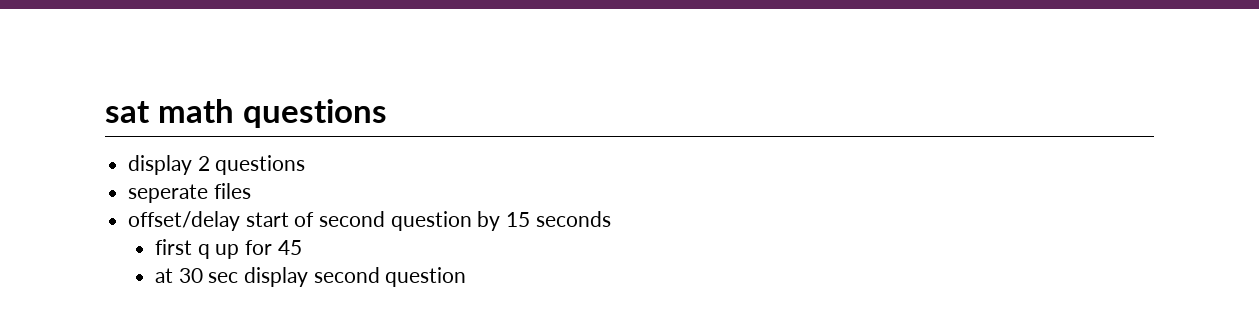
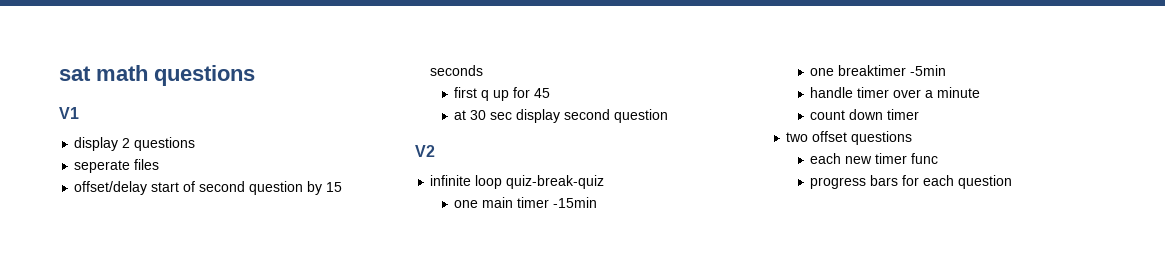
+ V1
+ V2
+ infinite loop quiz-break-quiz
+ one main timer -15min
+ one breaktimer -5min
+ handle timer over a minute
+ count down timer
+ two offset questions
+ each new timer func
+ progress bars for each question

